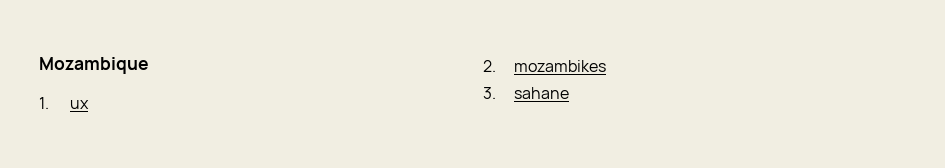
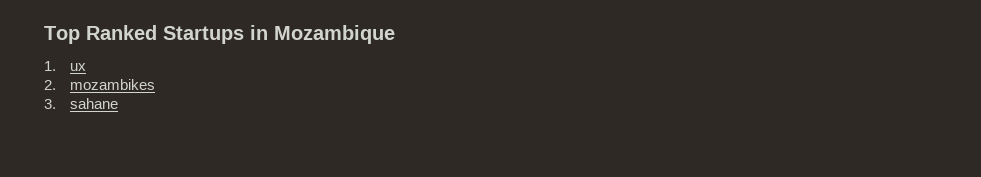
- Mozambique
+ Top Ranked Startups in Mozambique

